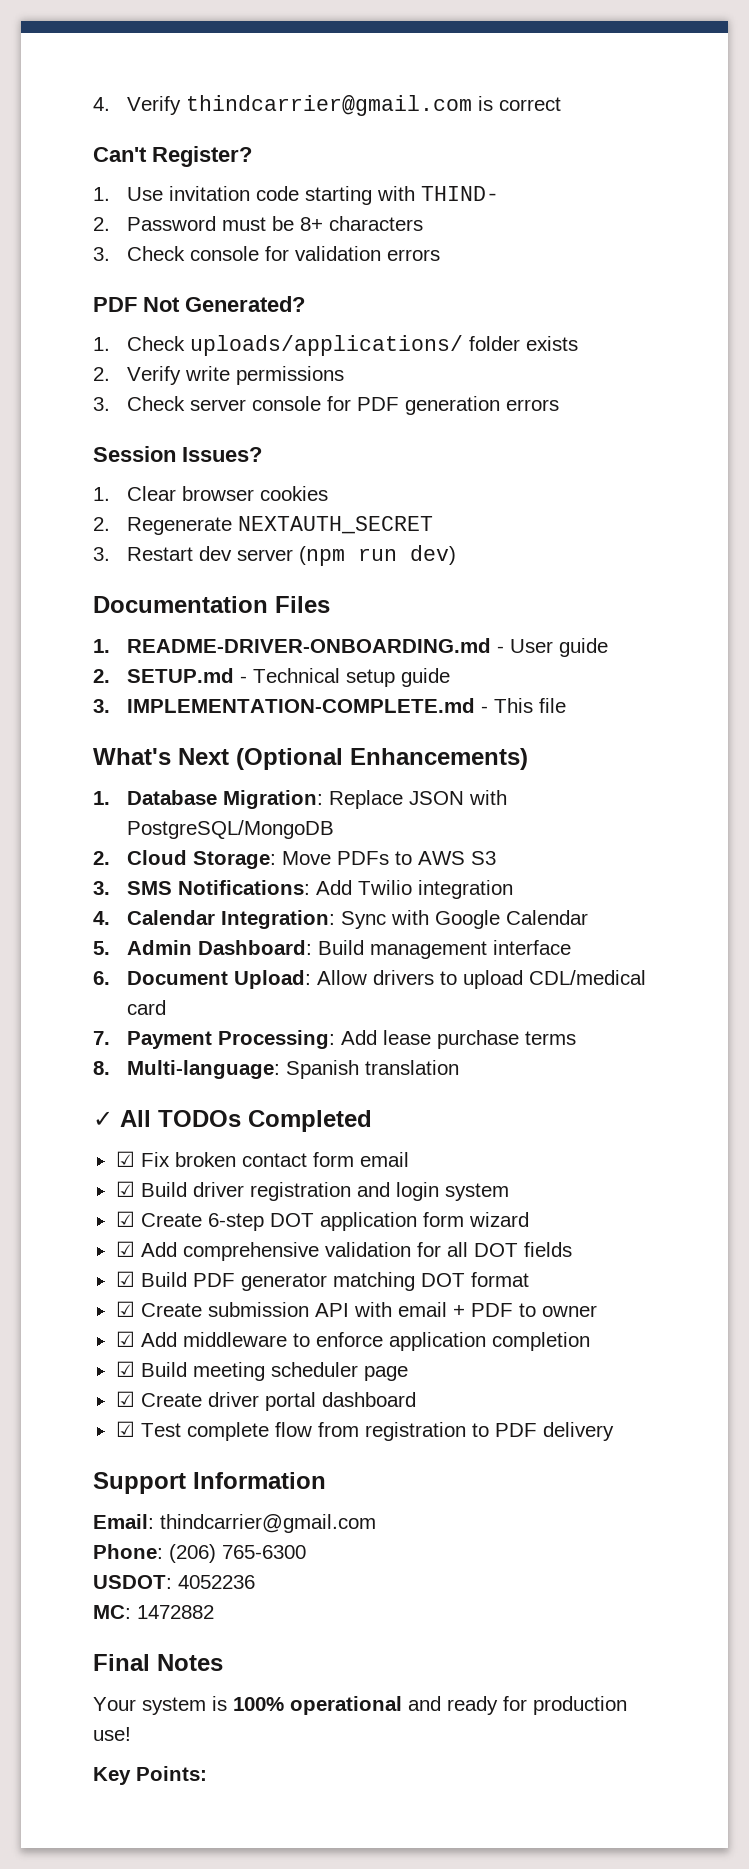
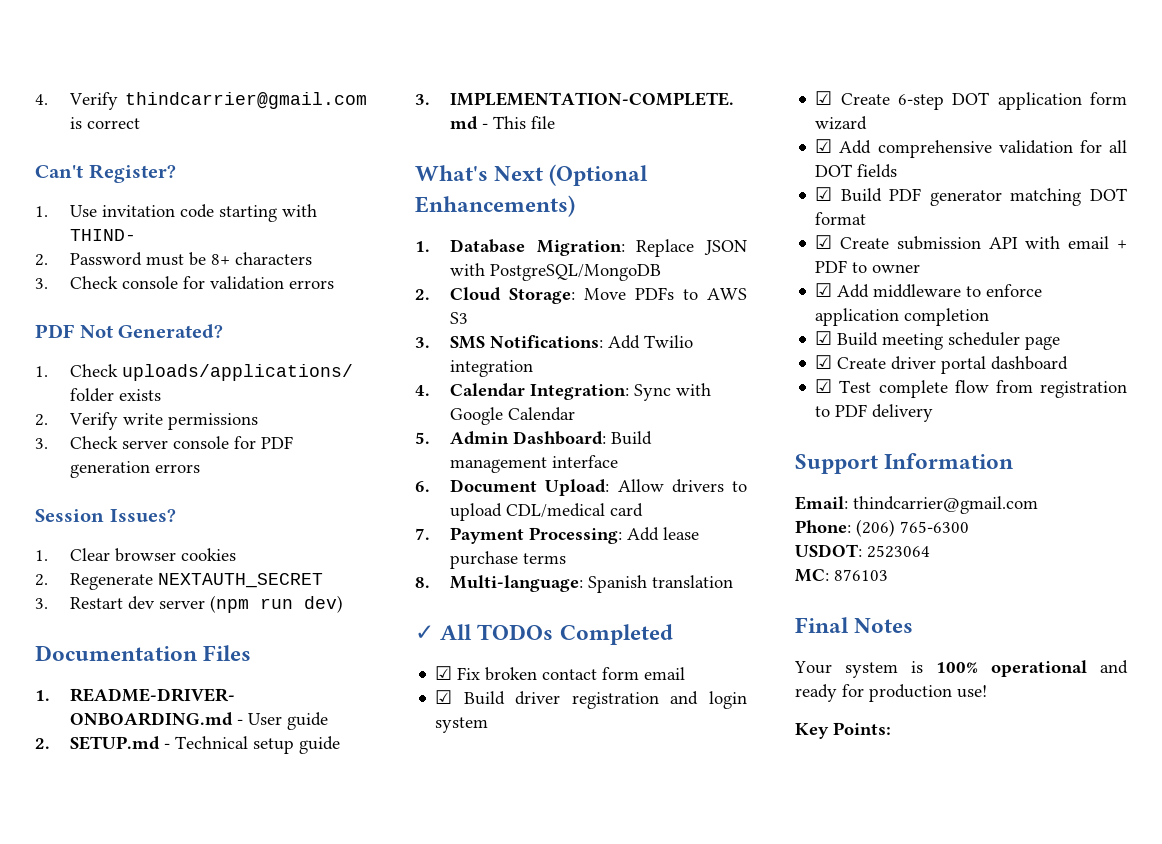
- USDOT: 4052236
+ USDOT: 2523064
- MC: 1472882
+ MC: 876103

